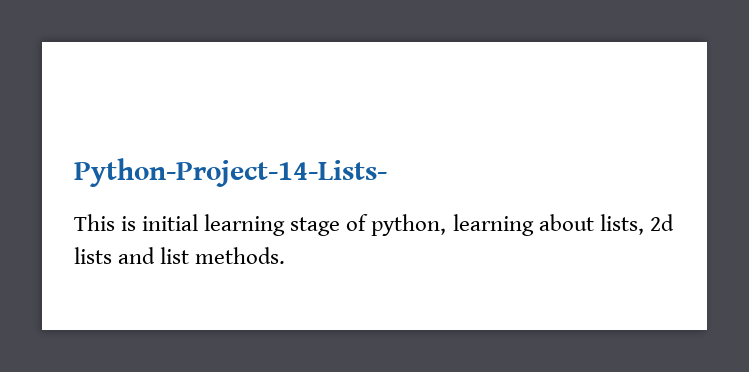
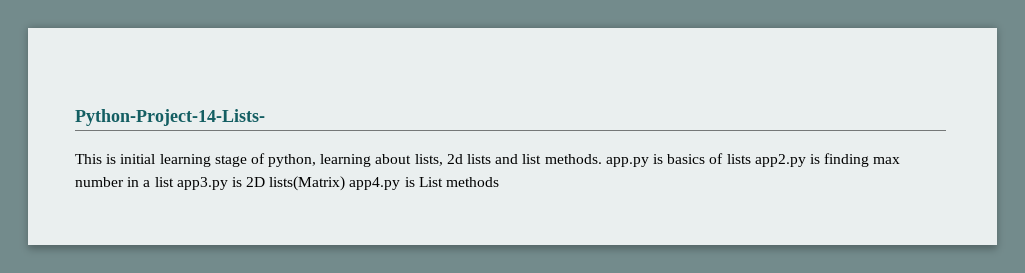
- This is initial learning stage of python, learning about lists, 2d lists and list methods.
+ This is initial learning stage of python, learning about lists, 2d lists and list methods. app.py is basics of lists app2.py is finding max number in a list app3.py is 2D lists(Matrix) app4.py is List methods

